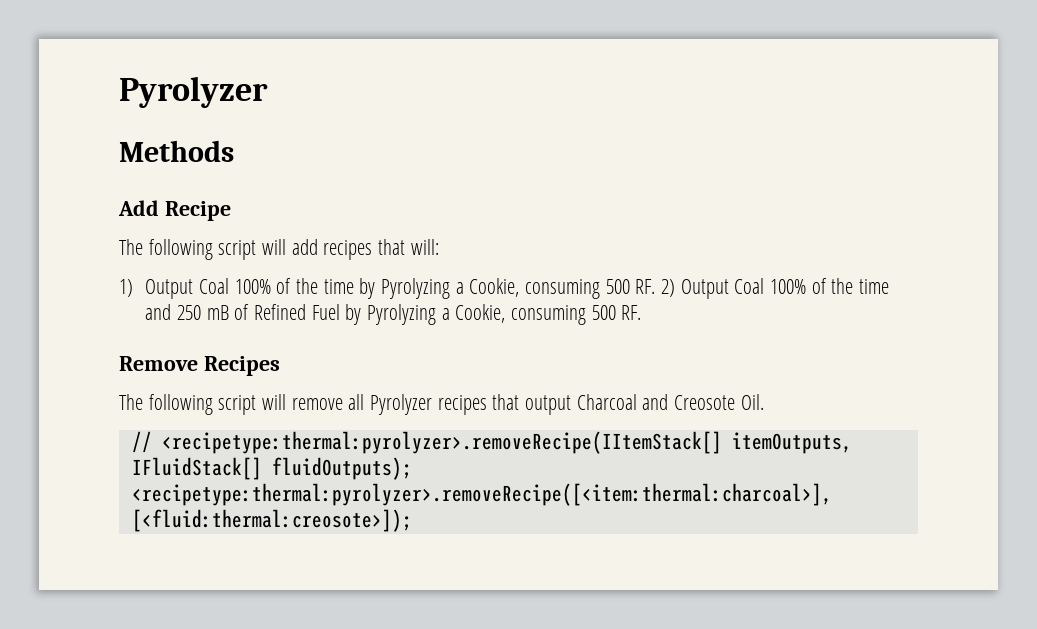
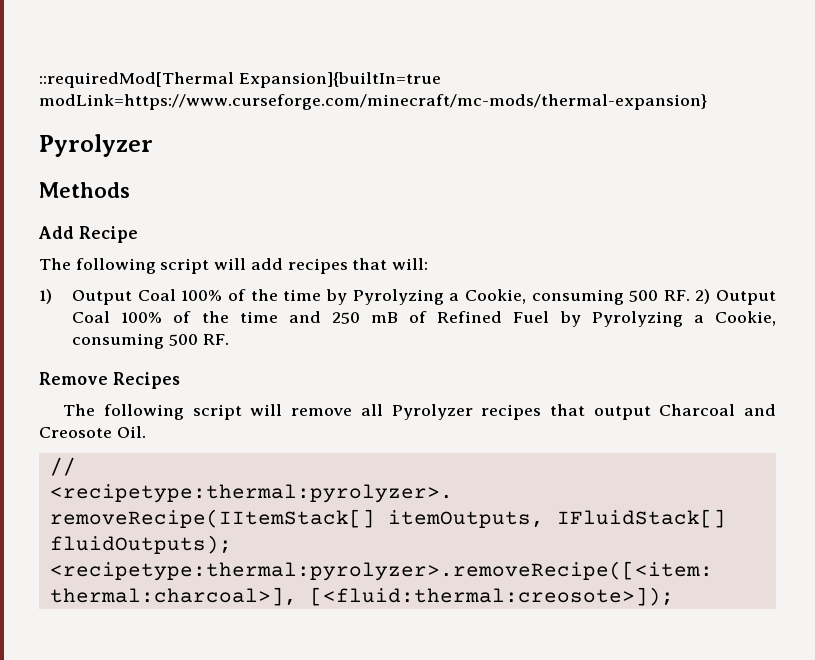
+ ::requiredMod[Thermal Expansion]{builtIn=true modLink=https://www.curseforge.com/minecraft/mc-mods/thermal-expansion}

